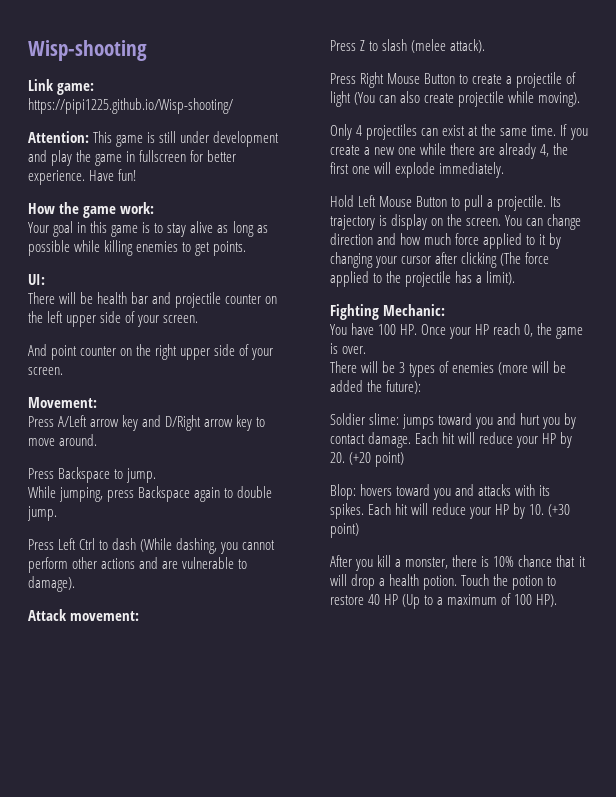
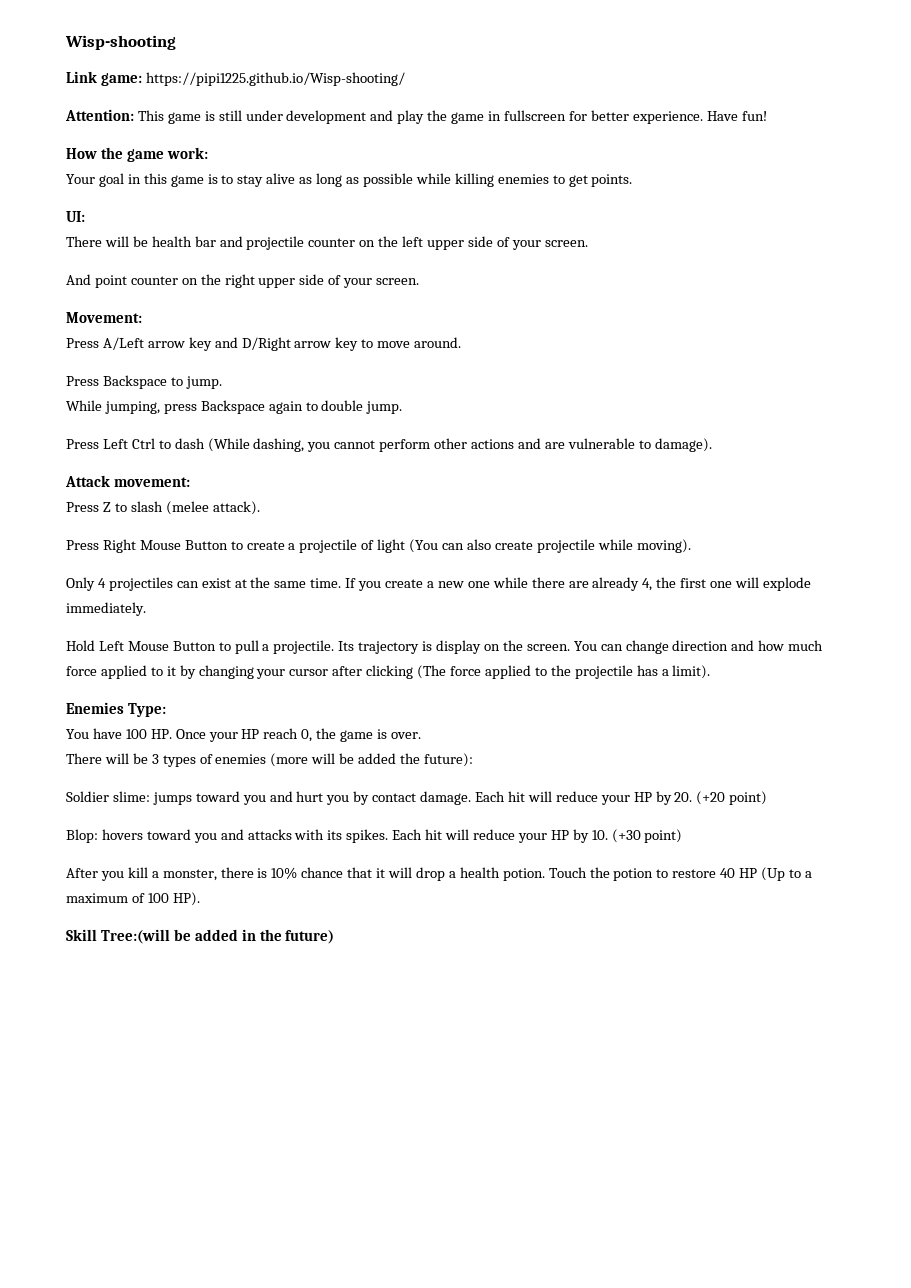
- Fighting Mechanic:
+ Enemies Type:
+ Skill Tree:(will be added in the future)

